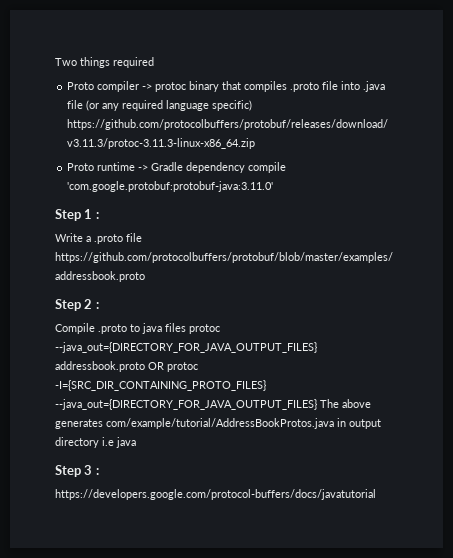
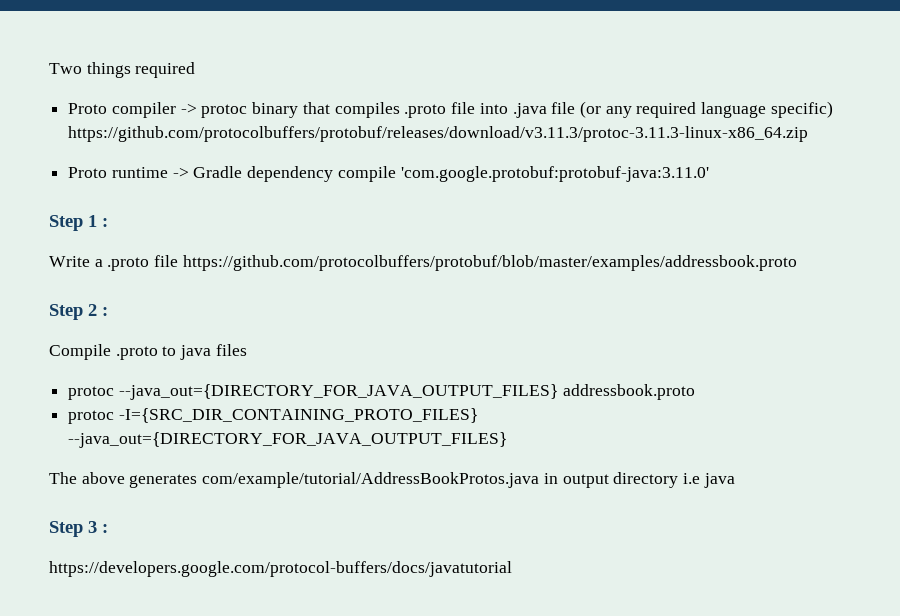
- Compile .proto to java files protoc --java_out={DIRECTORY_FOR_JAVA_OUTPUT_FILES} addressbook.proto OR protoc -I={SRC_DIR_CONTAINING_PROTO_FILES} --java_out={DIRECTORY_FOR_JAVA_OUTPUT_FILES} The above generates com/example/tutorial/AddressBookProtos.java in output directory i.e java
+ Compile .proto to java files
+ protoc --java_out={DIRECTORY_FOR_JAVA_OUTPUT_FILES} addressbook.proto
+ protoc -I={SRC_DIR_CONTAINING_PROTO_FILES} --java_out={DIRECTORY_FOR_JAVA_OUTPUT_FILES}
+ The above generates com/example/tutorial/AddressBookProtos.java in output directory i.e java

